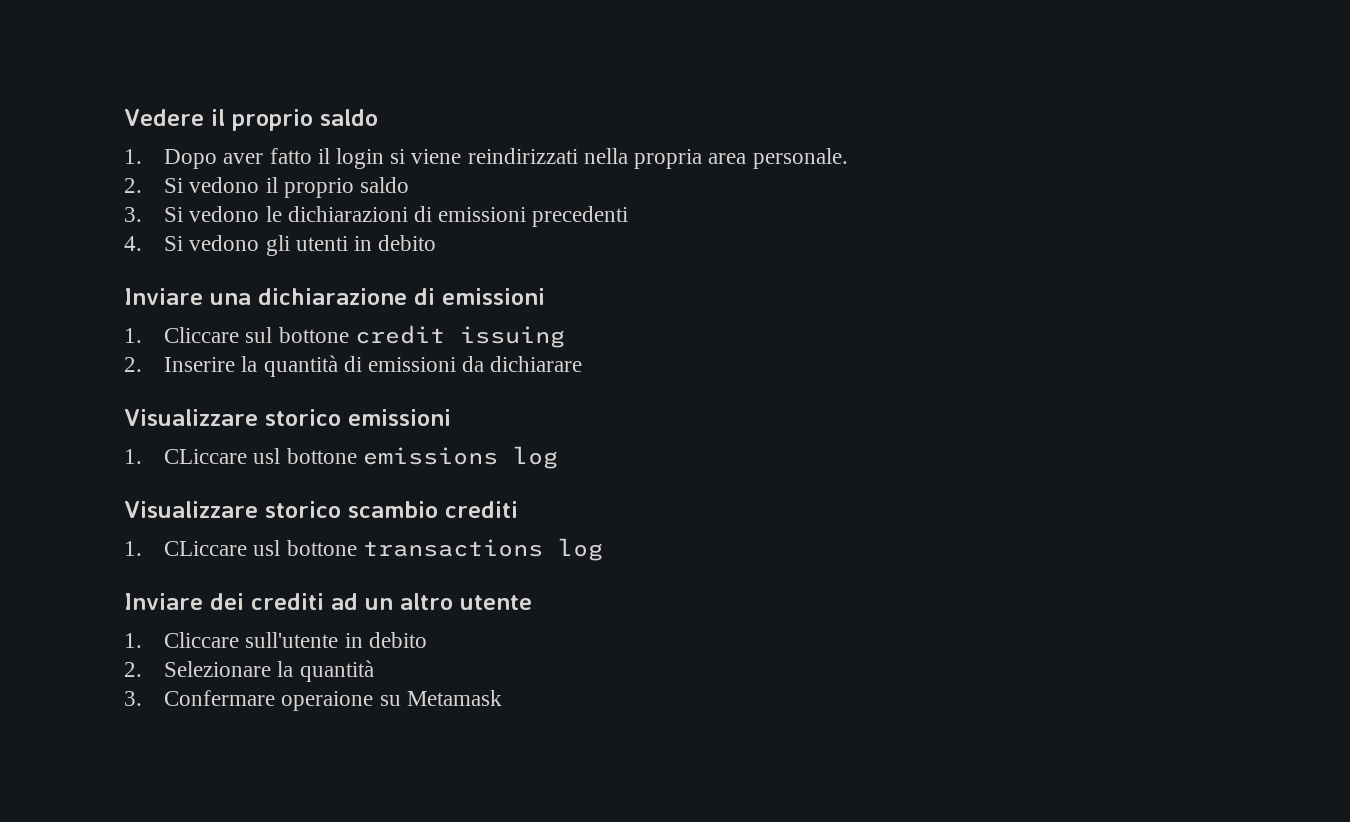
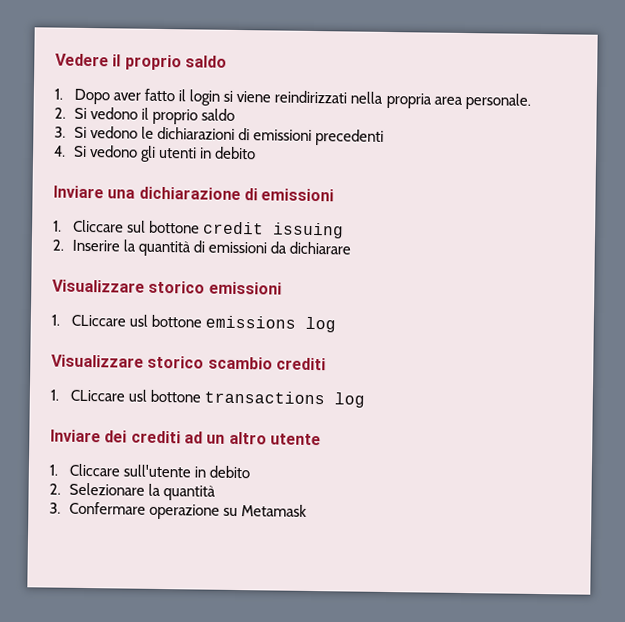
- 3. Confermare operaione su Metamask
+ 3. Confermare operazione su Metamask

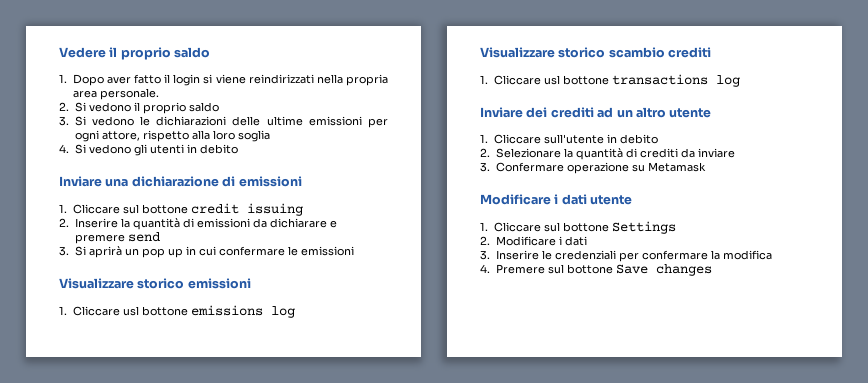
- 3. Si vedono le dichiarazioni di emissioni precedenti
+ 3. Si vedono le dichiarazioni delle ultime emissioni per ogni attore, rispetto alla loro soglia
- 2. Inserire la quantità di emissioni da dichiarare
+ 2. Inserire la quantità di emissioni da dichiarare e premere send
+ 3. Si aprirà un pop up in cui confermare le emissioni
- 1. CLiccare usl bottone emissions log
+ 1. Cliccare usl bottone emissions log
- 1. CLiccare usl bottone transactions log
+ 1. Cliccare usl bottone transactions log
- 2. Selezionare la quantità
+ 2. Selezionare la quantità di crediti da inviare
+ Modificare i dati utente
+ 1. Cliccare sul bottone Settings
+ 2. Modificare i dati
+ 3. Inserire le credenziali per confermare la modifica
+ 4. Premere sul bottone Save changes

